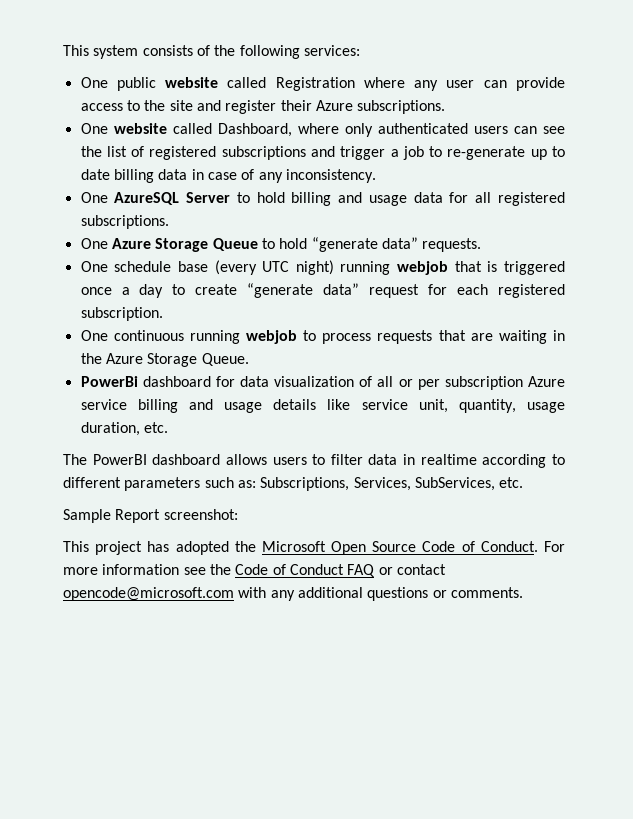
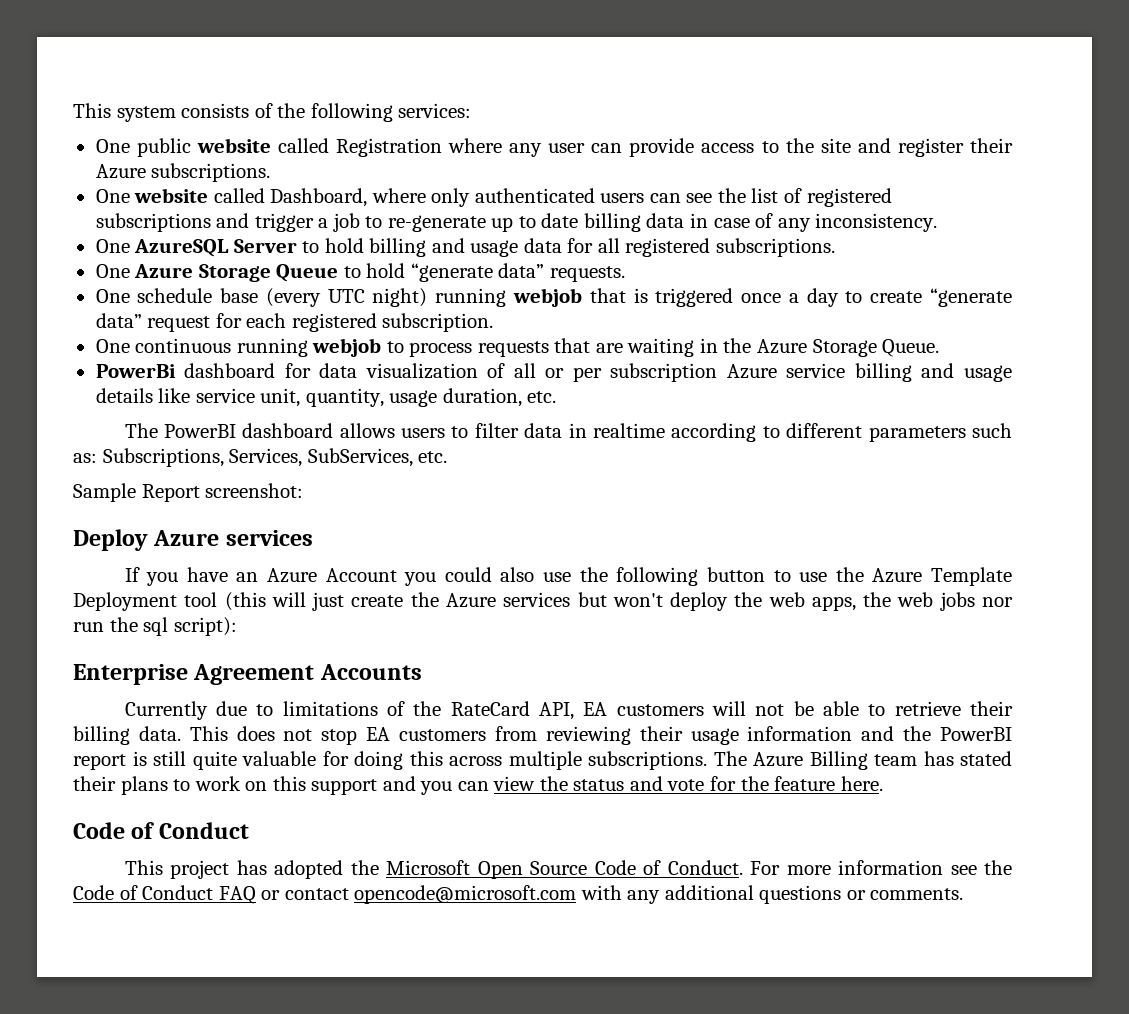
+ Deploy Azure services
+ If you have an Azure Account you could also use the following button to use the Azure Template Deployment tool (this will just create the Azure services but won't deploy the web apps, the web jobs nor run the sql script):
+ Enterprise Agreement Accounts
+ Currently due to limitations of the RateCard API, EA customers will not be able to retrieve their billing data. This does not stop EA customers from reviewing their usage information and the PowerBI report is still quite valuable for doing this across multiple subscriptions. The Azure Billing team has stated their plans to work on this support and you can view the status and vote for the feature here.
+ Code of Conduct

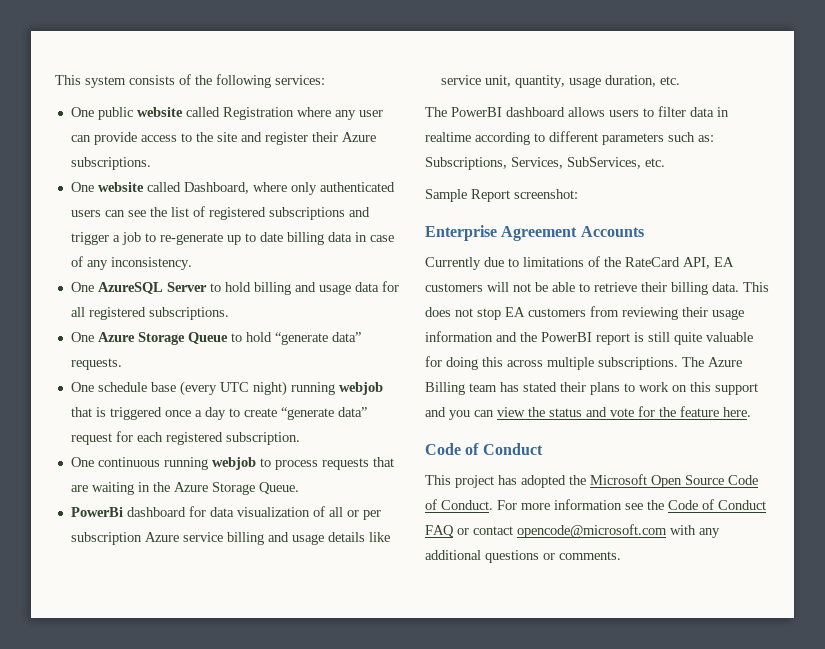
- Deploy Azure services
- If you have an Azure Account you could also use the following button to use the Azure Template Deployment tool (this will just create the Azure services but won't deploy the web apps, the web jobs nor run the sql script):

